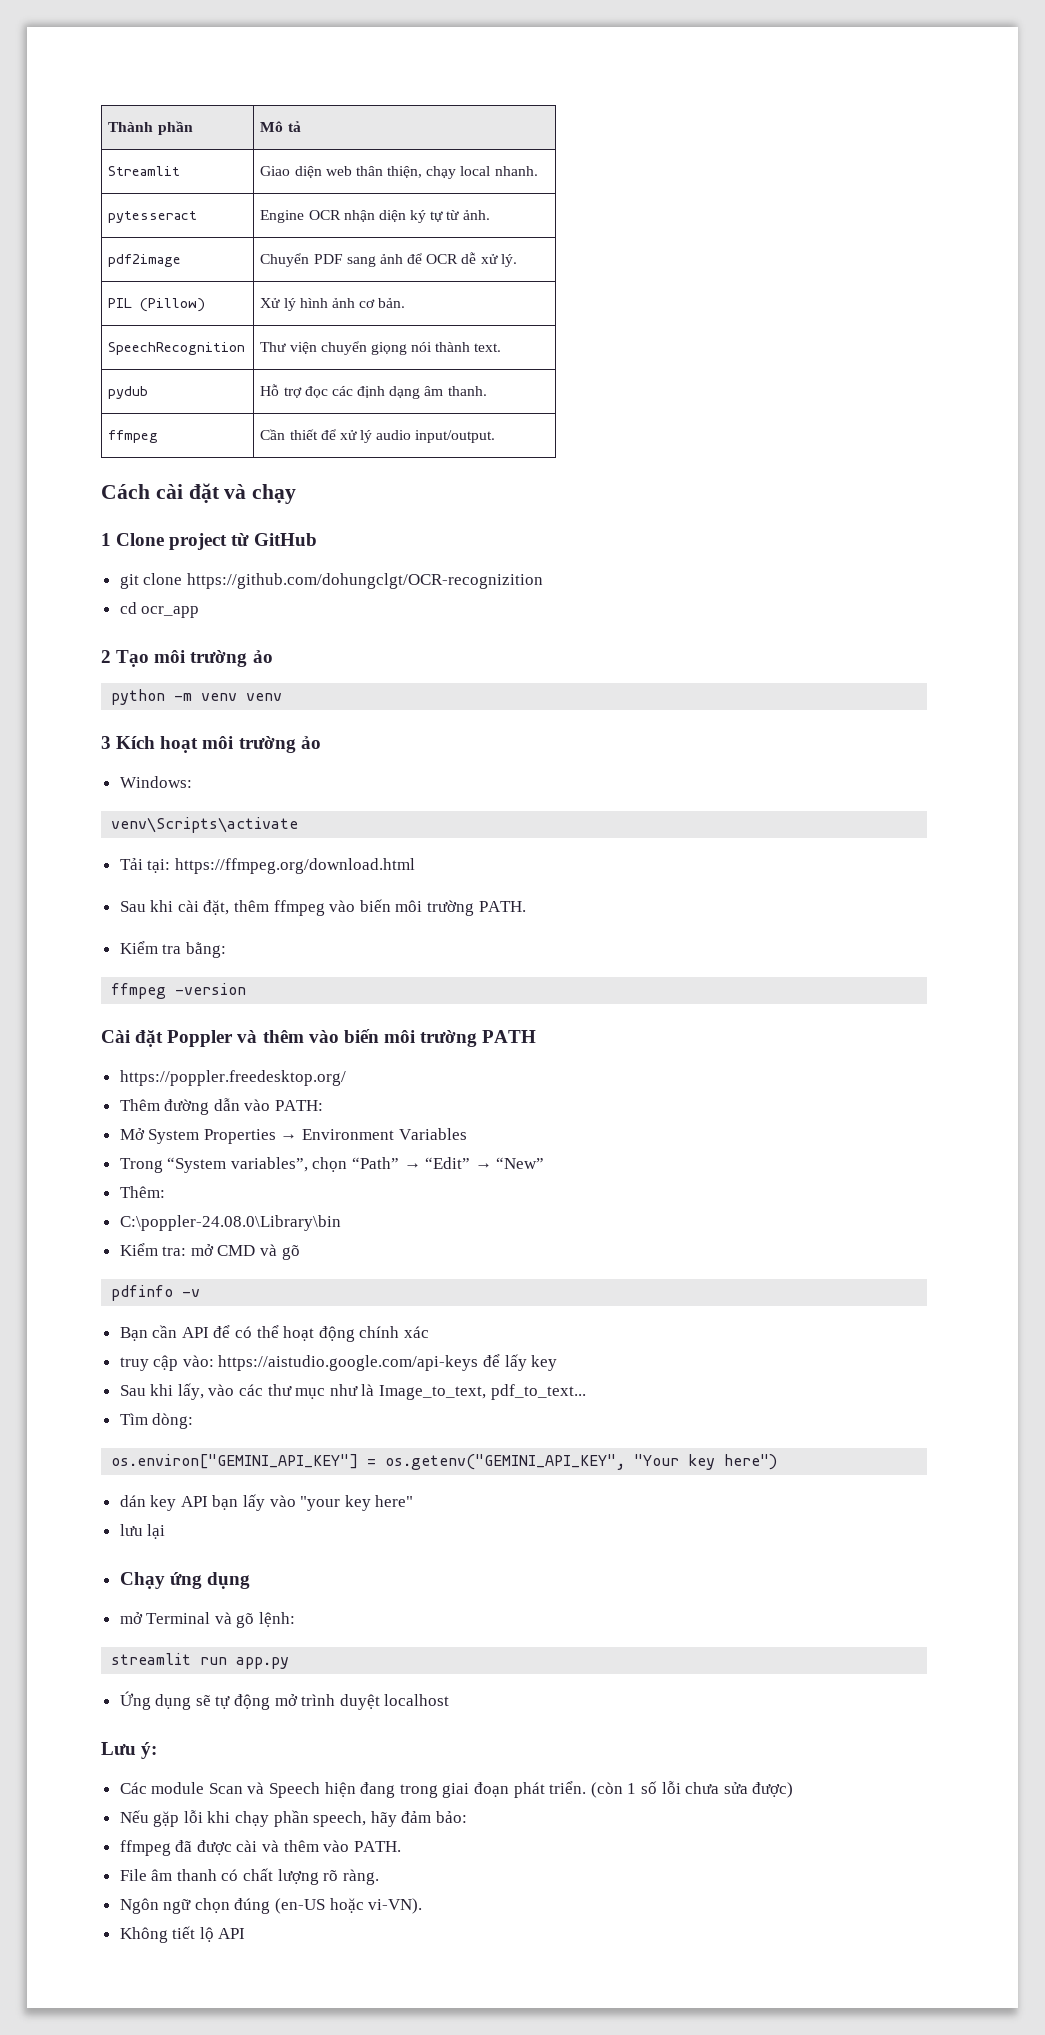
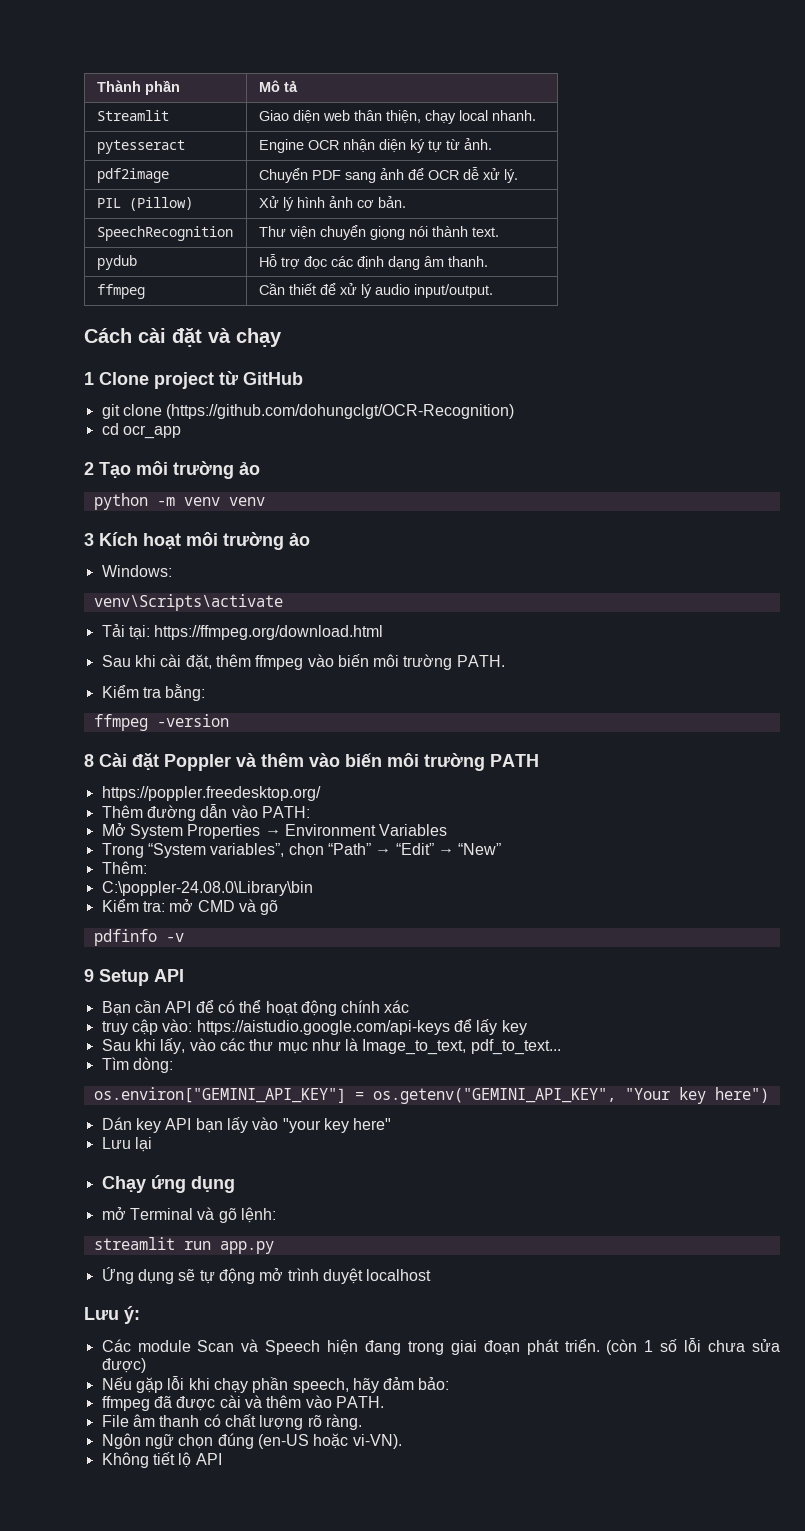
- git clone https://github.com/dohungclgt/OCR-recognizition
+ git clone (https://github.com/dohungclgt/OCR-Recognition)
- Cài đặt Poppler và thêm vào biến môi trường PATH
+ 8 Cài đặt Poppler và thêm vào biến môi trường PATH
+ 9 Setup API
- dán key API bạn lấy vào "your key here"
+ Dán key API bạn lấy vào "your key here"
- lưu lại
+ Lưu lại

